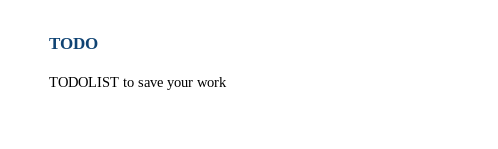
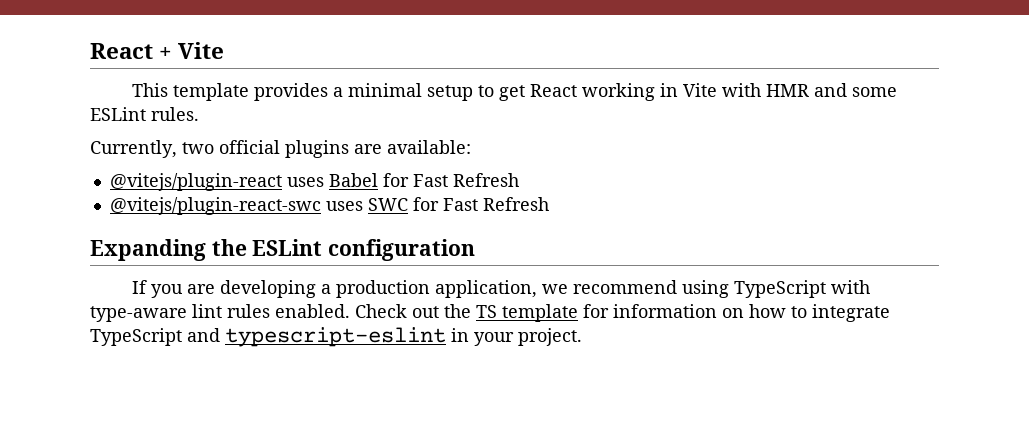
- TODO
- TODOLIST to save your work
+ React + Vite
+ This template provides a minimal setup to get React working in Vite with HMR and some ESLint rules.
+ Currently, two official plugins are available:
+ @vitejs/plugin-react uses Babel for Fast Refresh
+ @vitejs/plugin-react-swc uses SWC for Fast Refresh
+ Expanding the ESLint configuration
+ If you are developing a production application, we recommend using TypeScript with type-aware lint rules enabled. Check out the TS template for information on how to integrate TypeScript and typescript-eslint in your project.

